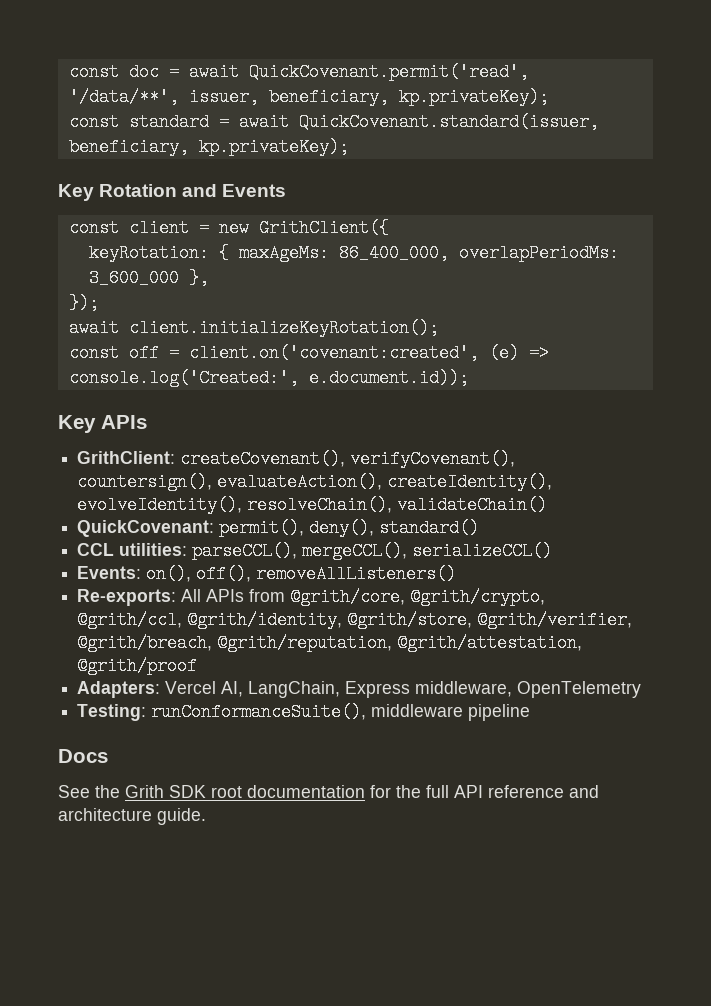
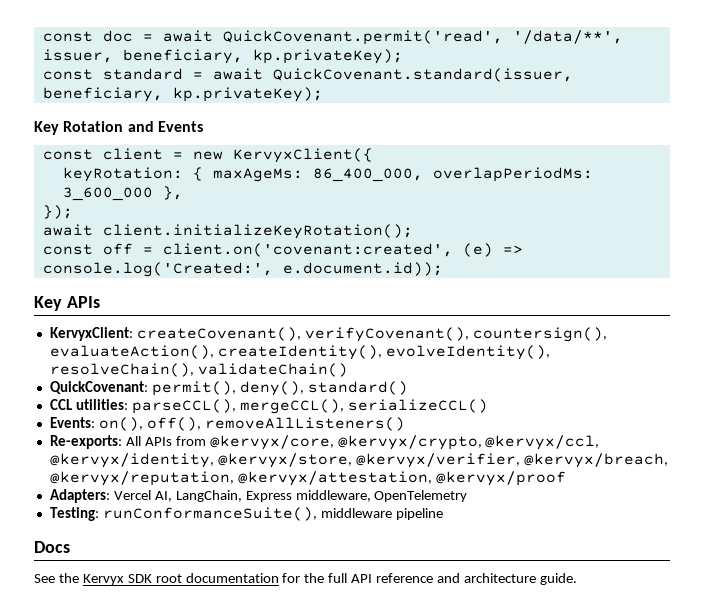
- const client = new GrithClient({
+ const client = new KervyxClient({
- GrithClient: createCovenant(), verifyCovenant(), countersign(), evaluateAction(), createIdentity(), evolveIdentity(), resolveChain(), validateChain()
+ KervyxClient: createCovenant(), verifyCovenant(), countersign(), evaluateAction(), createIdentity(), evolveIdentity(), resolveChain(), validateChain()
- Re-exports: All APIs from @grith/core, @grith/crypto, @grith/ccl, @grith/identity, @grith/store, @grith/verifier, @grith/breach, @grith/reputation, @grith/attestation, @grith/proof
+ Re-exports: All APIs from @kervyx/core, @kervyx/crypto, @kervyx/ccl, @kervyx/identity, @kervyx/store, @kervyx/verifier, @kervyx/breach, @kervyx/reputation, @kervyx/attestation, @kervyx/proof
- See the Grith SDK root documentation for the full API reference and architecture guide.
+ See the Kervyx SDK root documentation for the full API reference and architecture guide.

